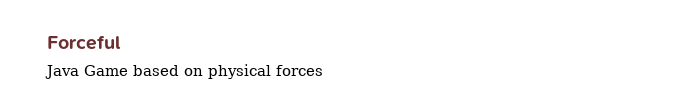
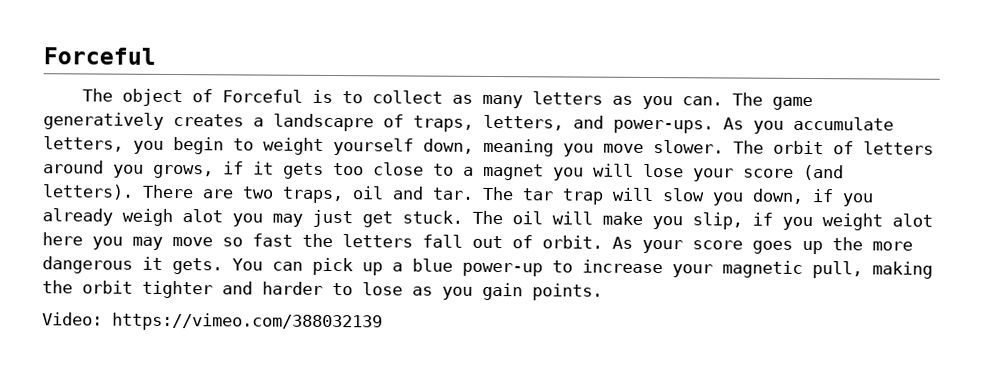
- Java Game based on physical forces
+ The object of Forceful is to collect as many letters as you can. The game generatively creates a landscapre of traps, letters, and power-ups. As you accumulate letters, you begin to weight yourself down, meaning you move slower. The orbit of letters around you grows, if it gets too close to a magnet you will lose your score (and letters). There are two traps, oil and tar. The tar trap will slow you down, if you already weigh alot you may just get stuck. The oil will make you slip, if you weight alot here you may move so fast the letters fall out of orbit. As your score goes up the more dangerous it gets. You can pick up a blue power-up to increase your magnetic pull, making the orbit tighter and harder to lose as you gain points.
+ Video: https://vimeo.com/388032139

